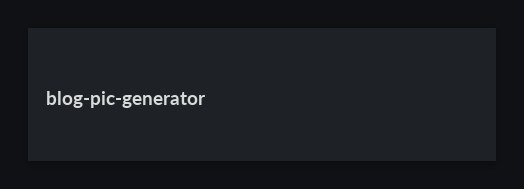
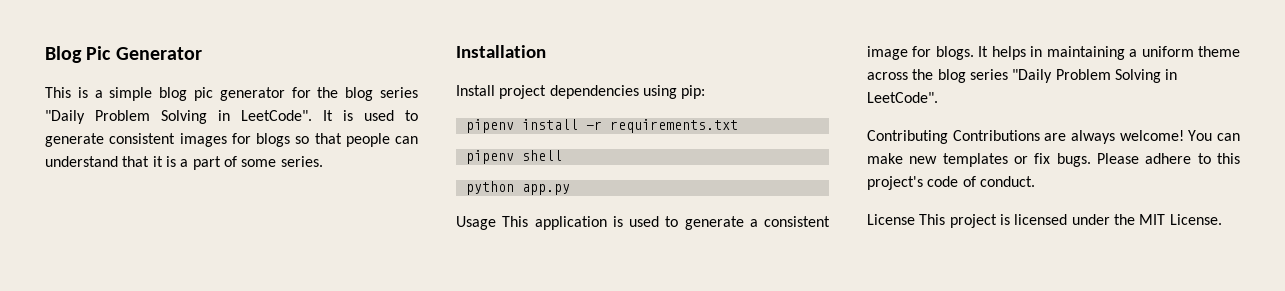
- blog-pic-generator
+ Blog Pic Generator
+ This is a simple blog pic generator for the blog series "Daily Problem Solving in LeetCode". It is used to generate consistent images for blogs so that people can understand that it is a part of some series.
+ Installation
+ Install project dependencies using pip:
+ pipenv install -r requirements.txt
+ pipenv shell
+ python app.py
+ Usage This application is used to generate a consistent image for blogs. It helps in maintaining a uniform theme across the blog series "Daily Problem Solving in LeetCode".
+ Contributing Contributions are always welcome! You can make new templates or fix bugs. Please adhere to this project's code of conduct.
+ License This project is licensed under the MIT License.

